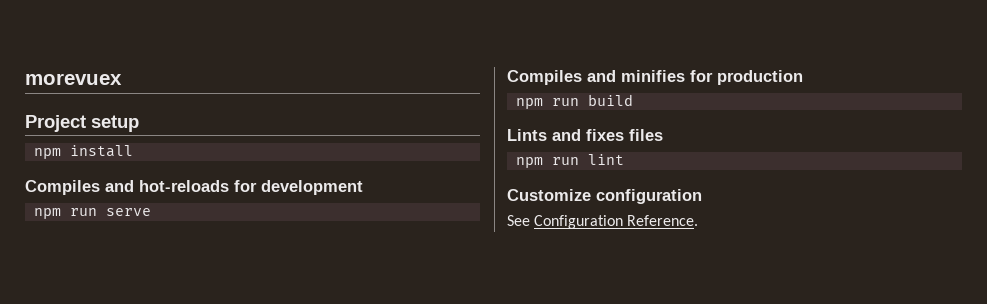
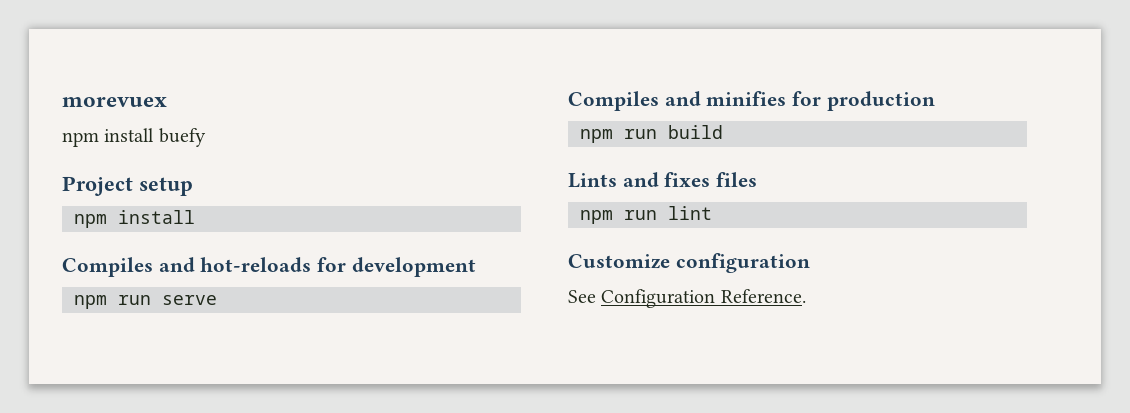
+ npm install buefy

